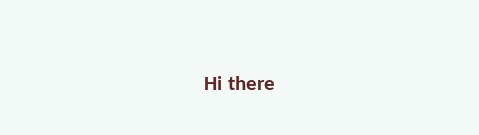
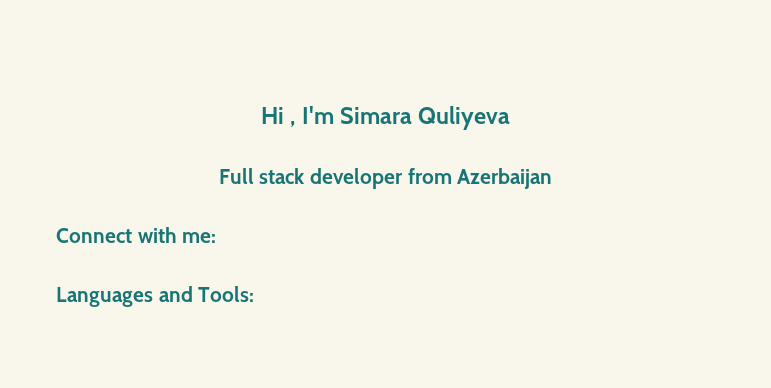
- Hi there
+ Hi , I'm Simara Quliyeva
+ Full stack developer from Azerbaijan
+ Connect with me:
+ Languages and Tools:

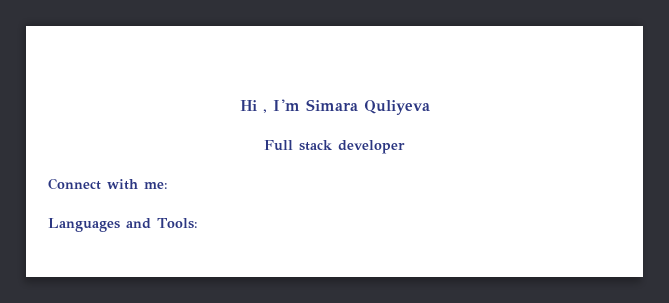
- Full stack developer from Azerbaijan
+ Full stack developer

